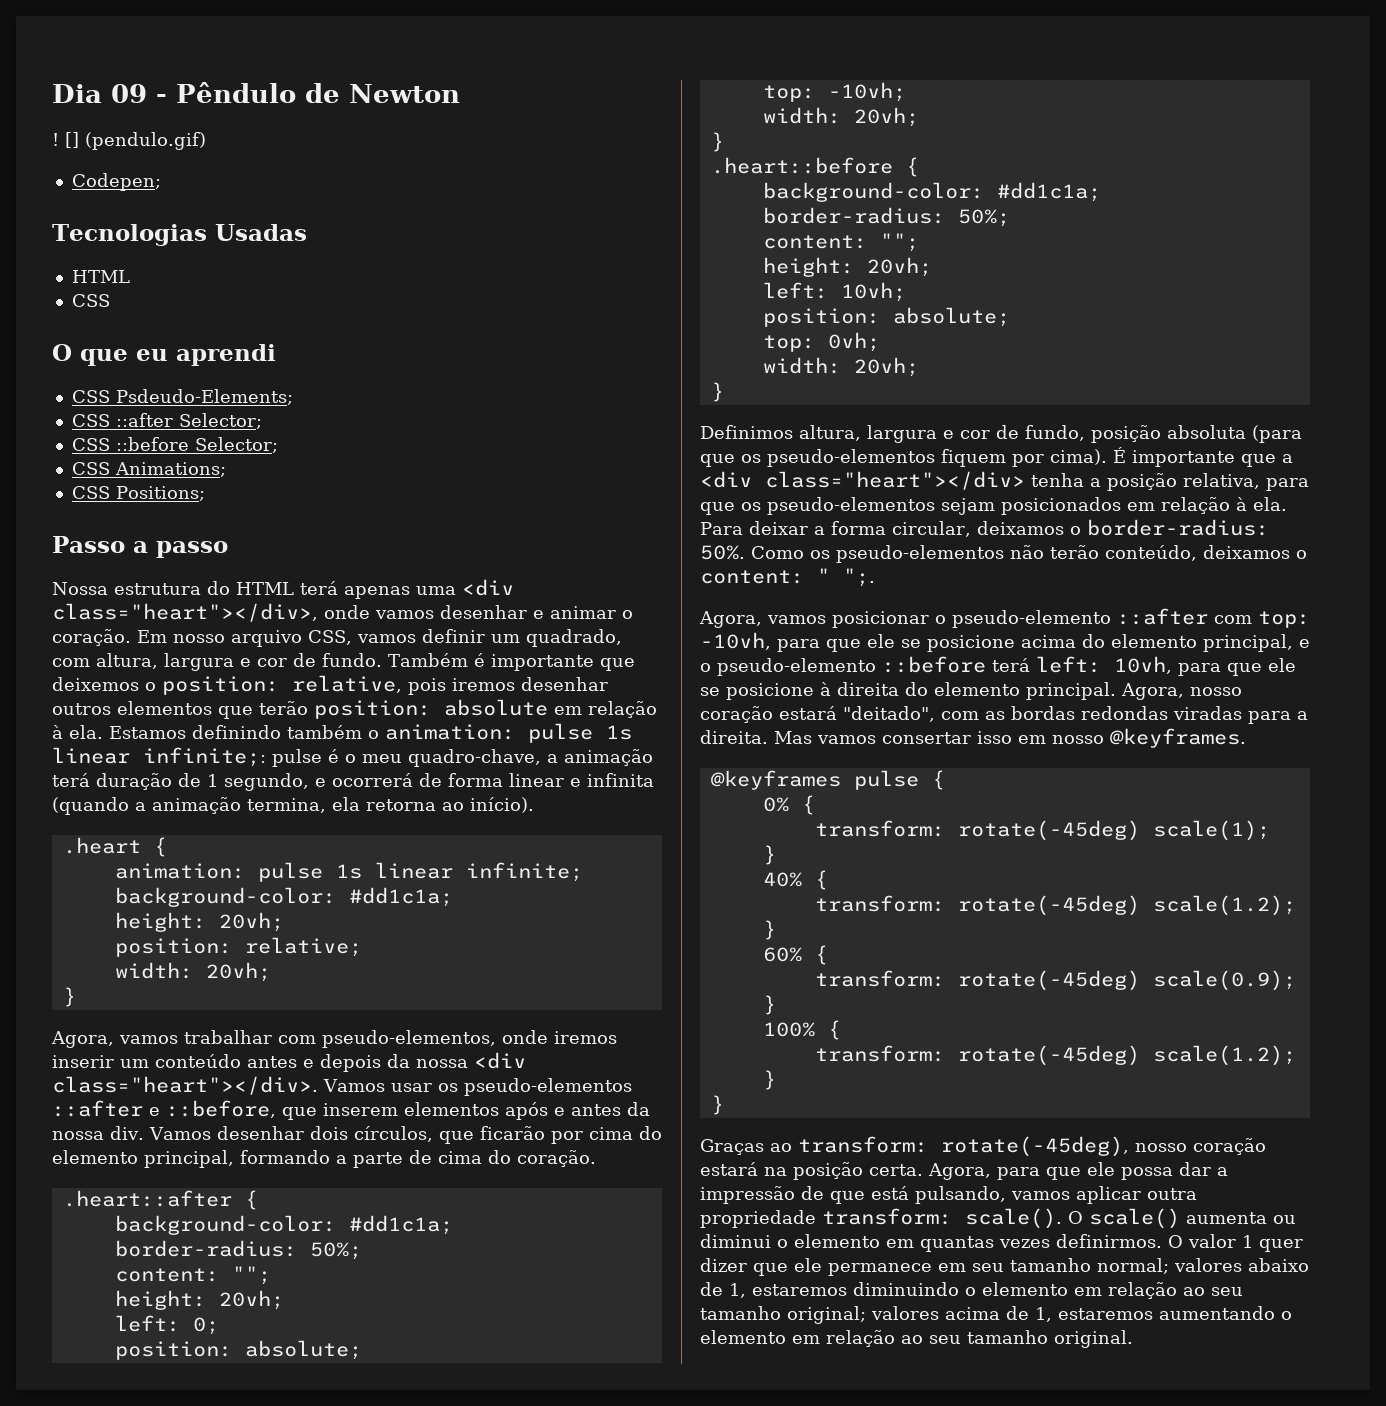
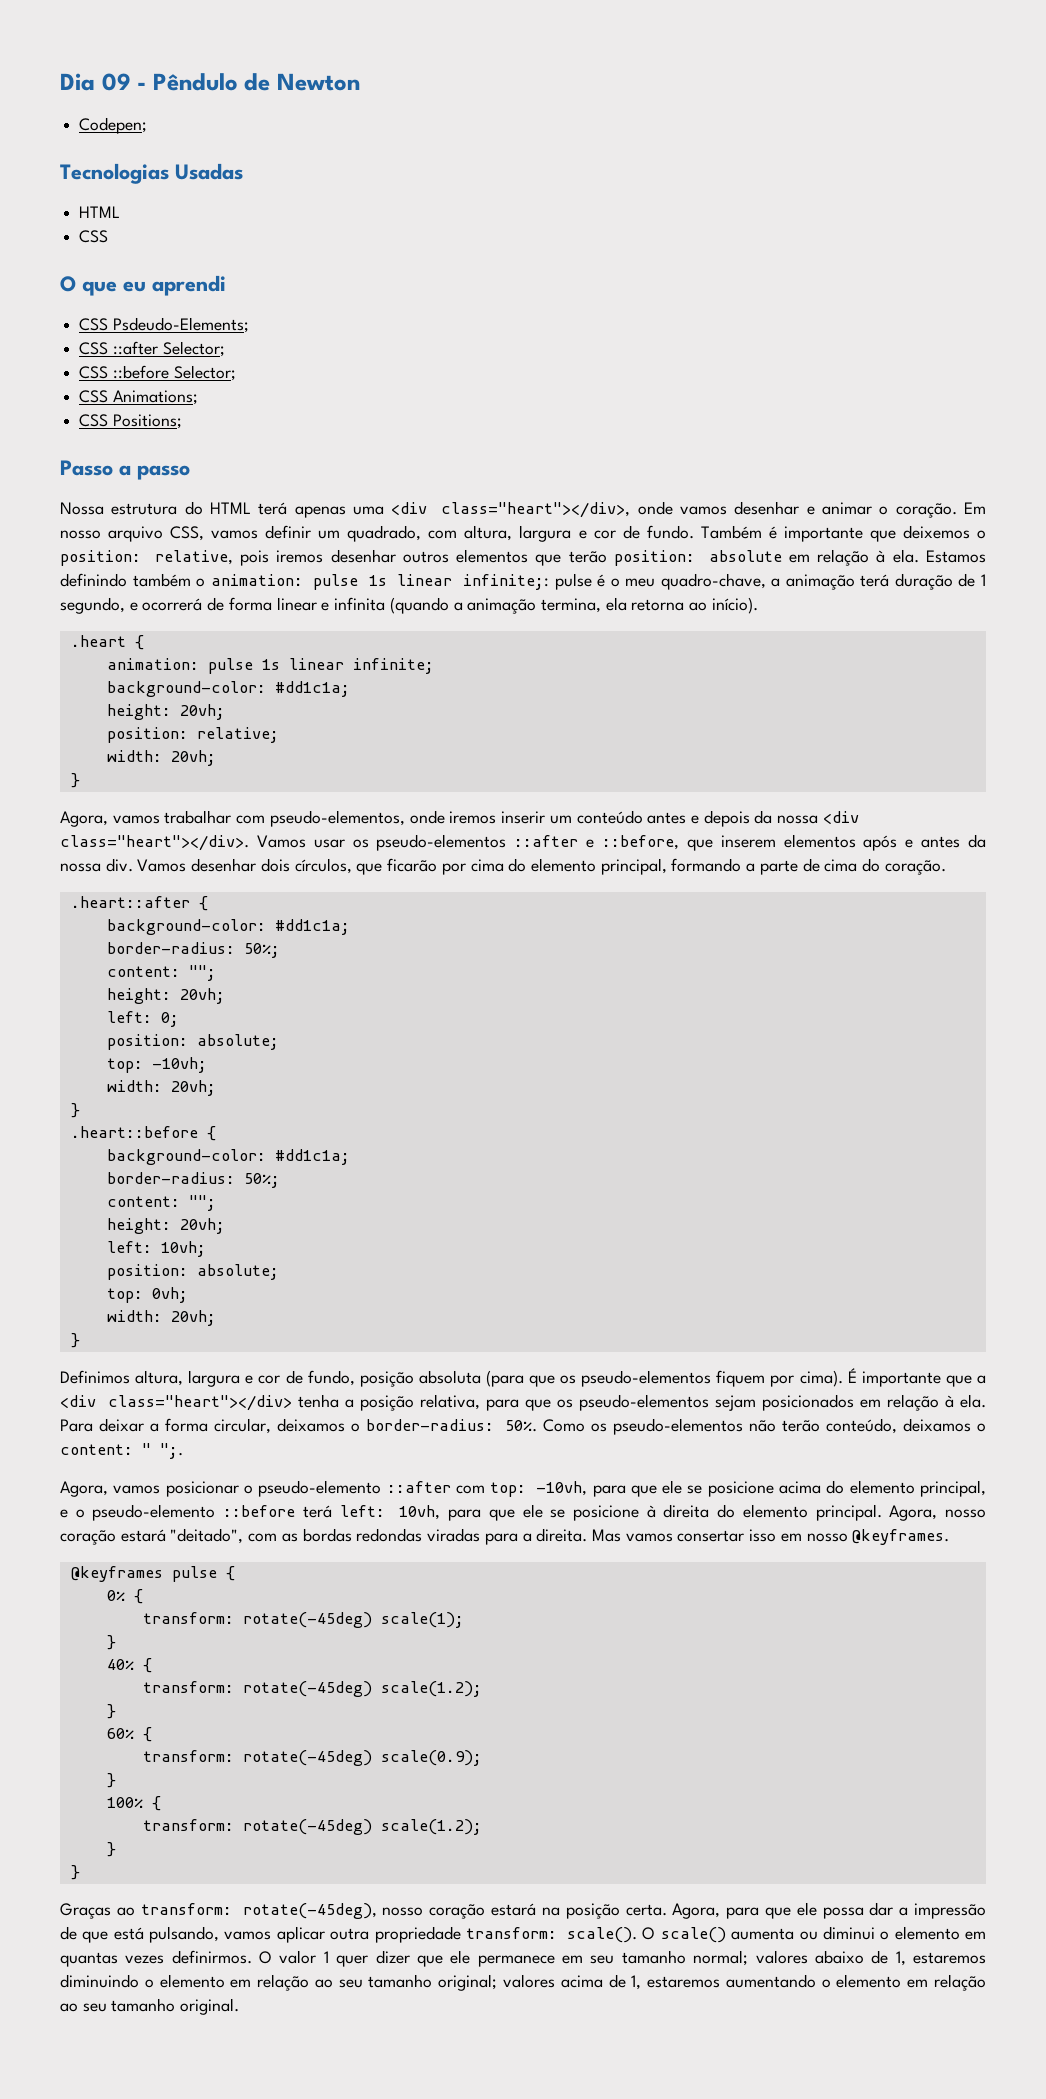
- ! [] (pendulo.gif)

